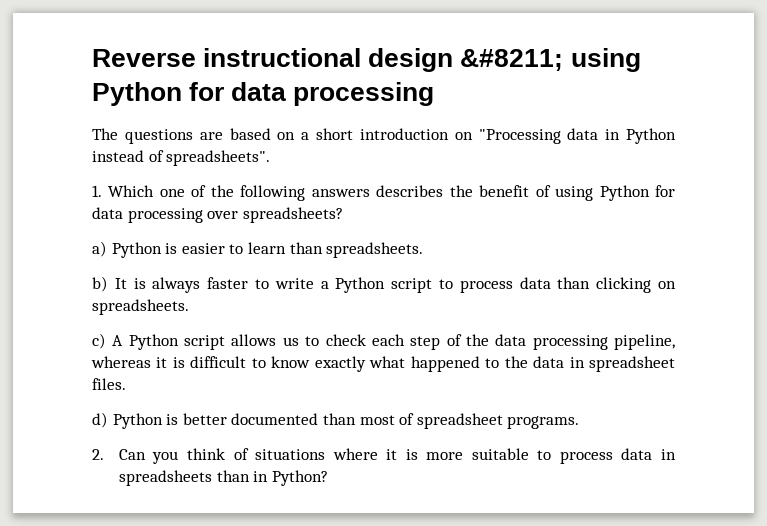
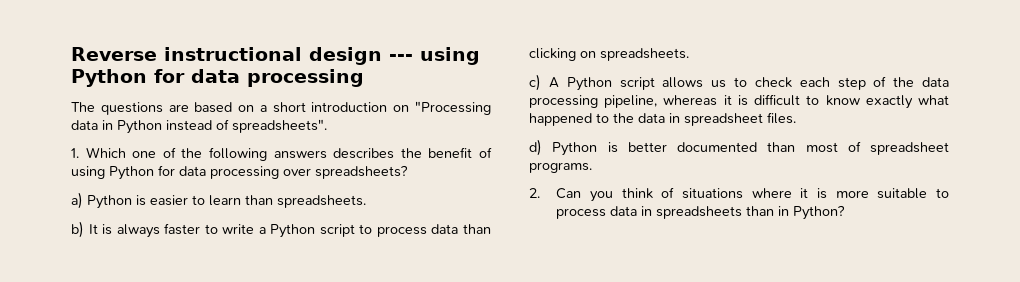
- Reverse instructional design &#8211; using Python for data processing
+ Reverse instructional design --- using Python for data processing

